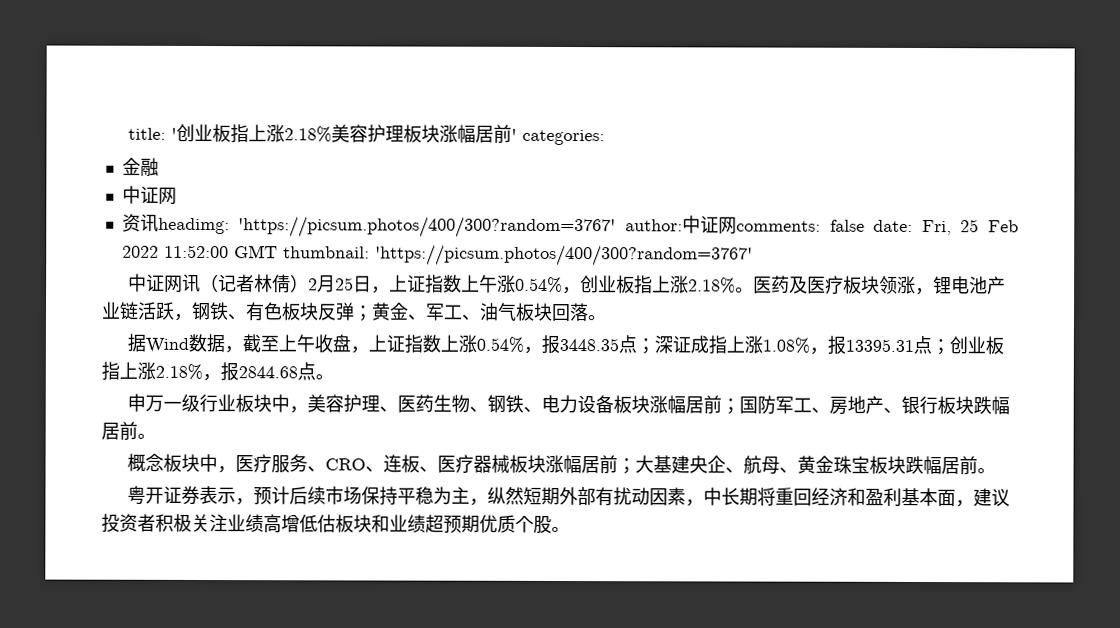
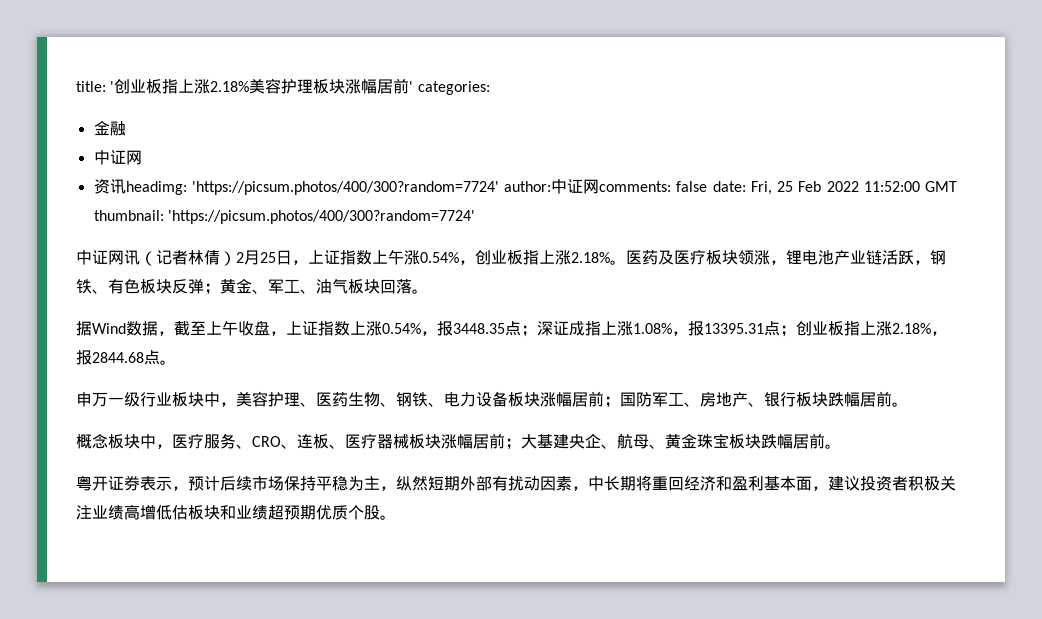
- 资讯headimg: 'https://picsum.photos/400/300?random=3767' author:中证网comments: false date: Fri, 25 Feb 2022 11:52:00 GMT thumbnail: 'https://picsum.photos/400/300?random=3767'
+ 资讯headimg: 'https://picsum.photos/400/300?random=7724' author:中证网comments: false date: Fri, 25 Feb 2022 11:52:00 GMT thumbnail: 'https://picsum.photos/400/300?random=7724'

